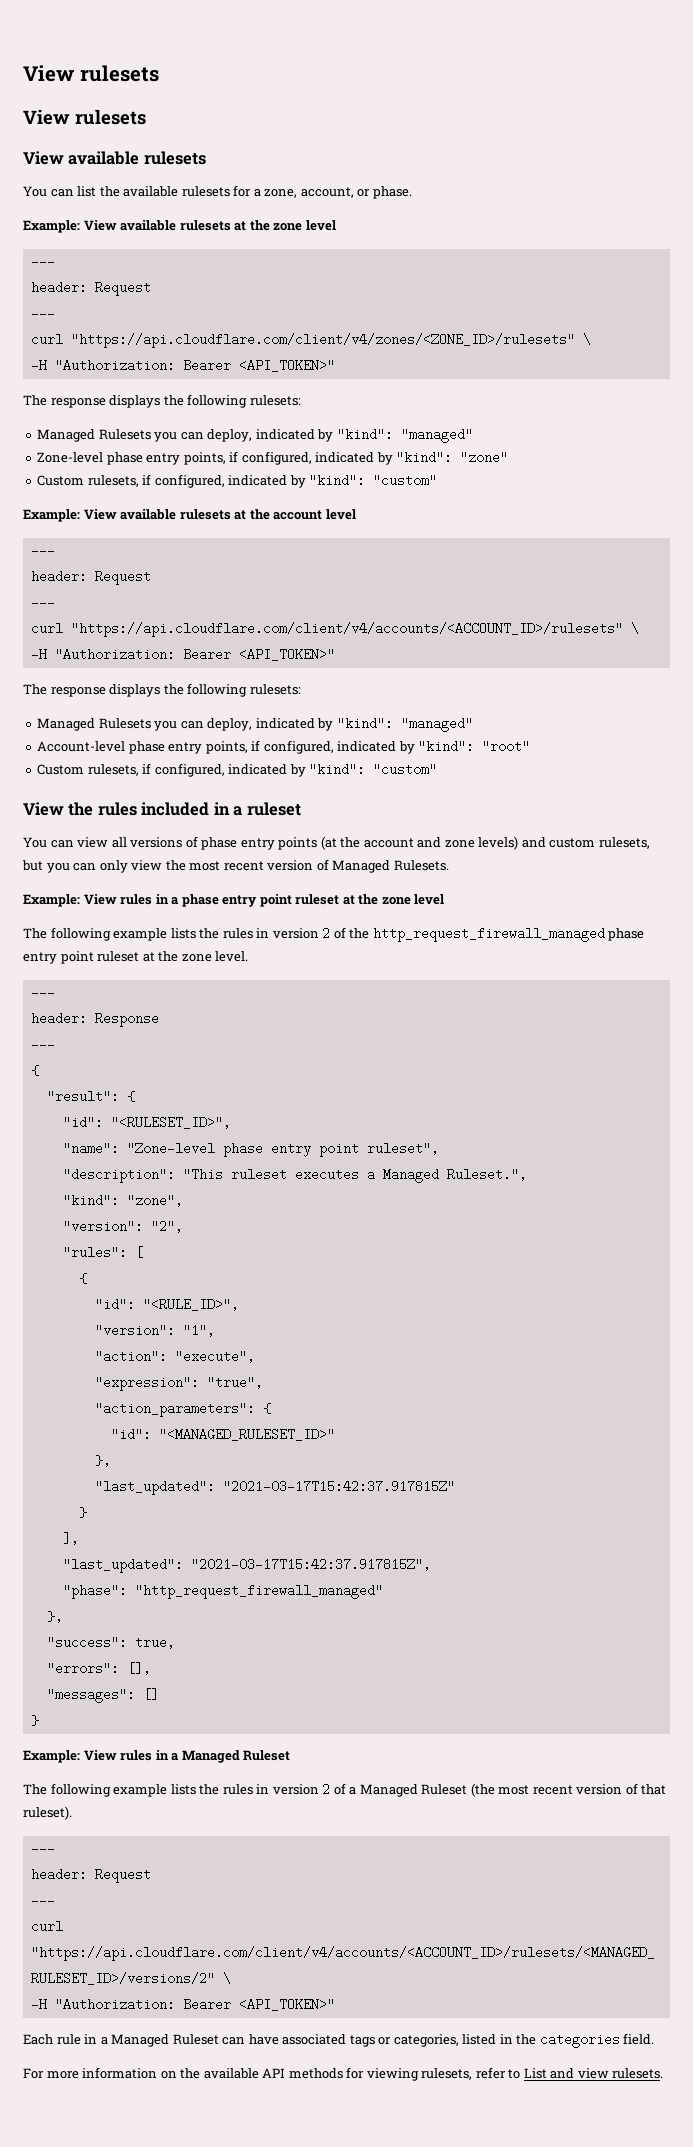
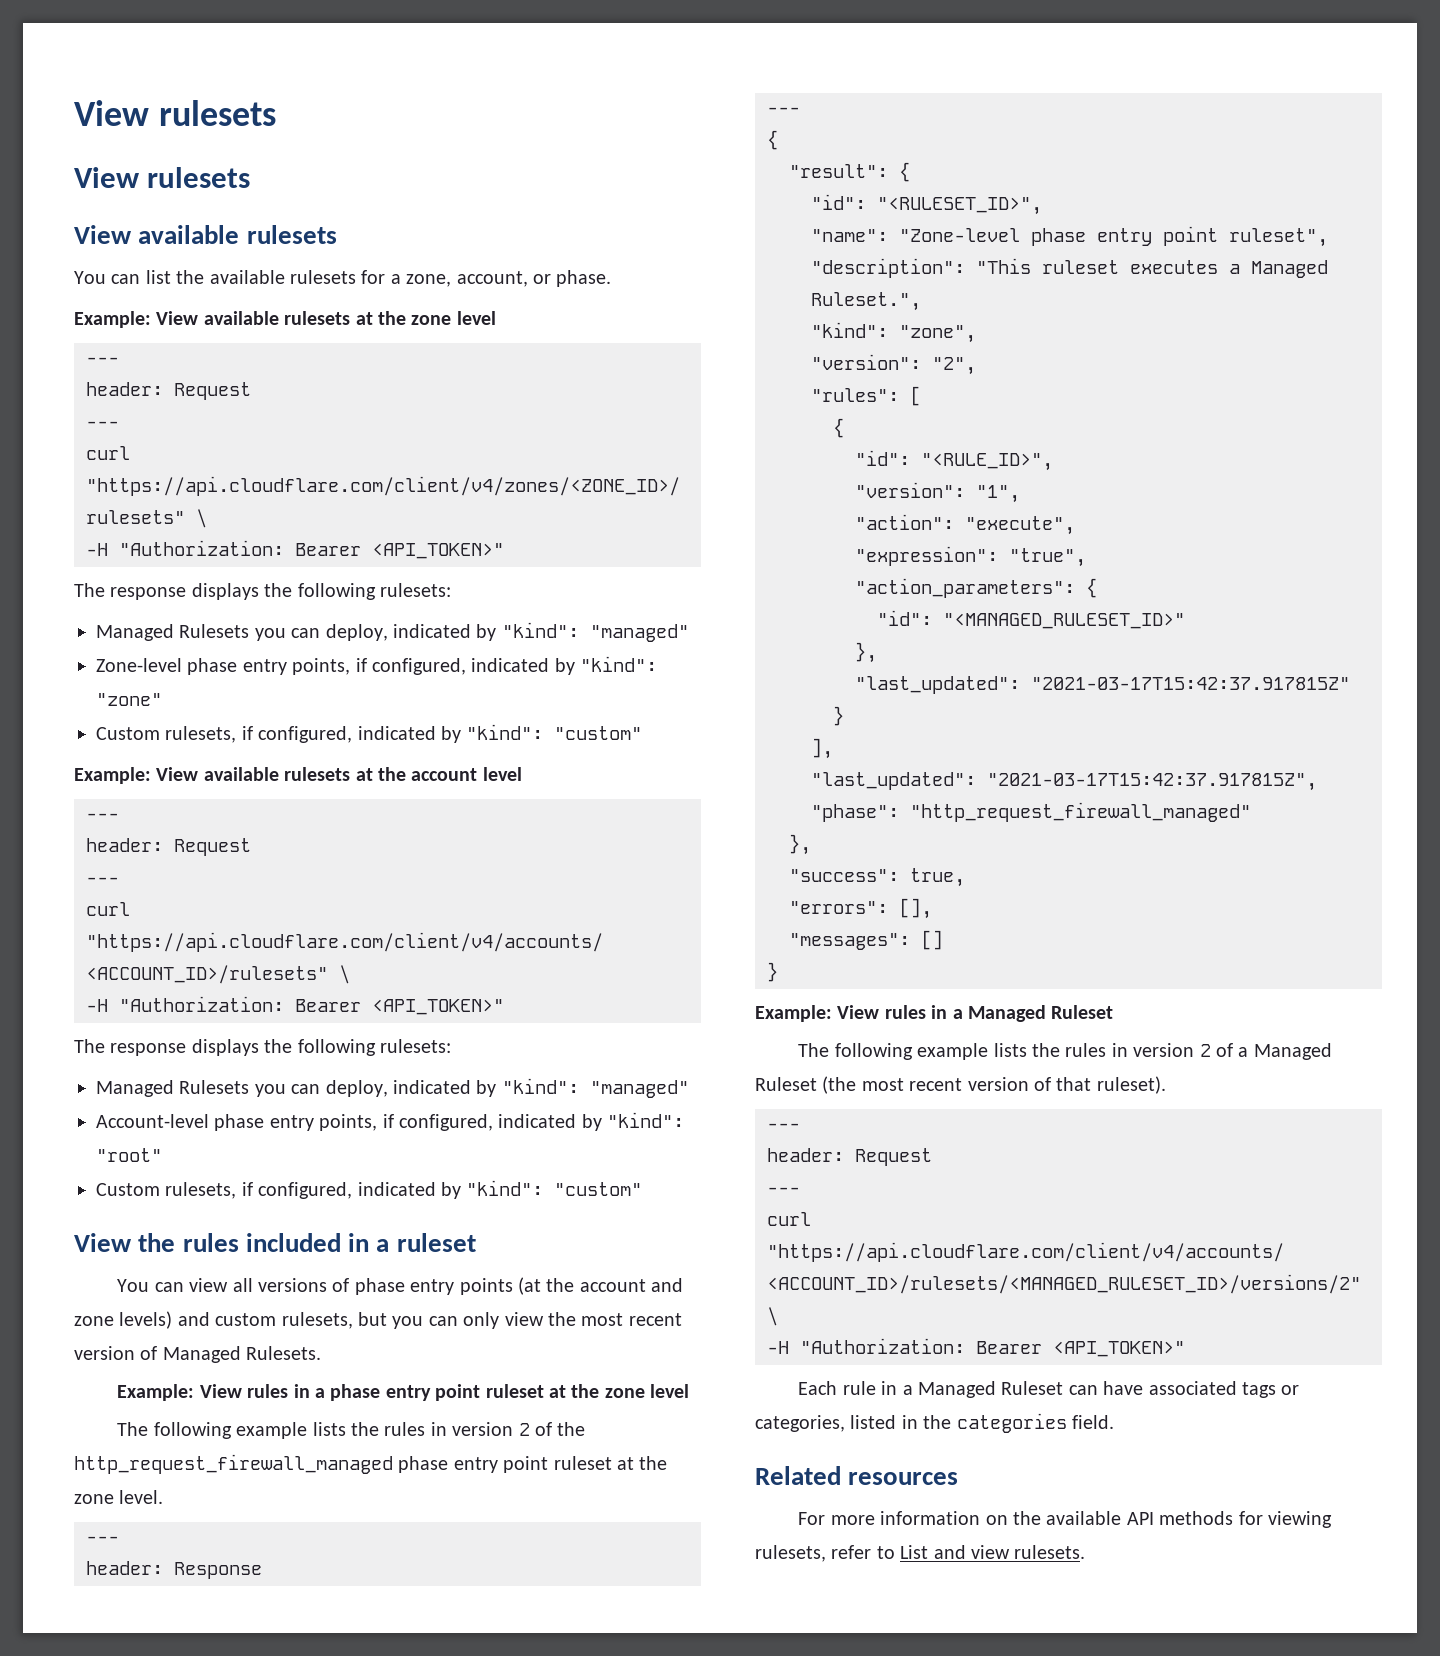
+ Related resources

